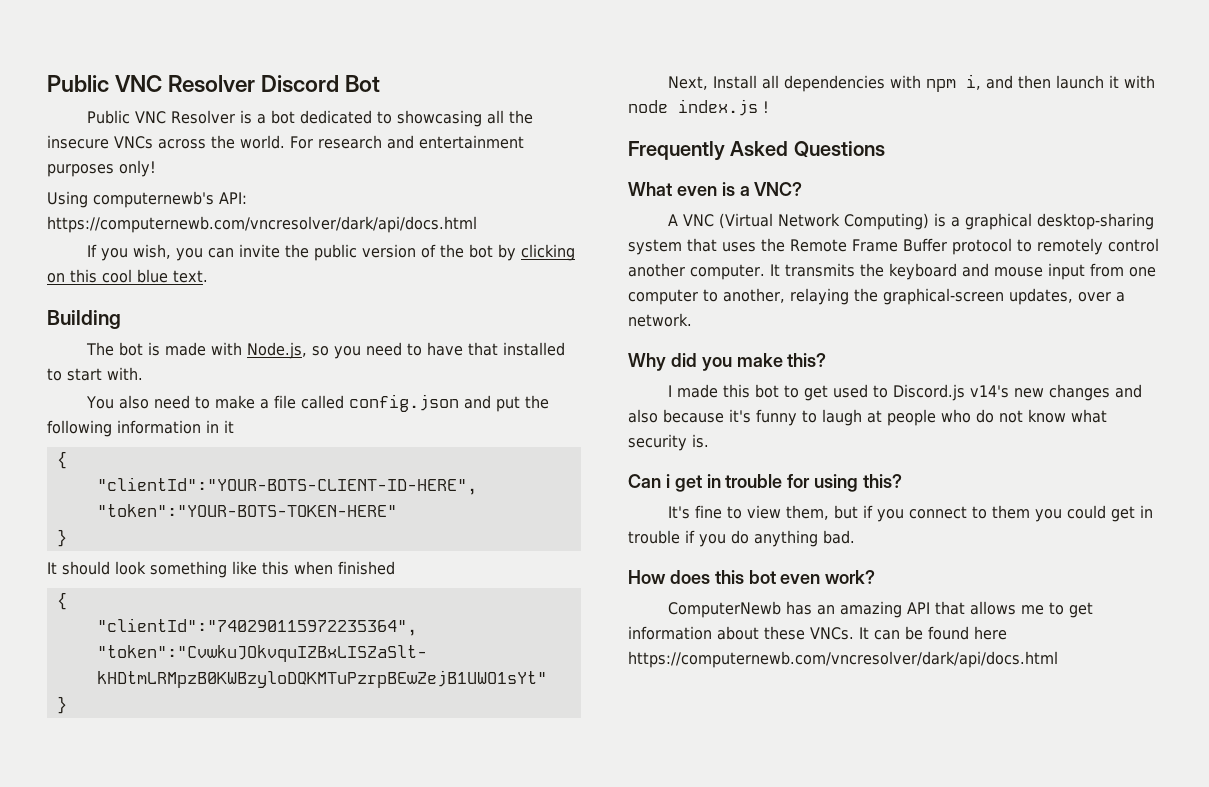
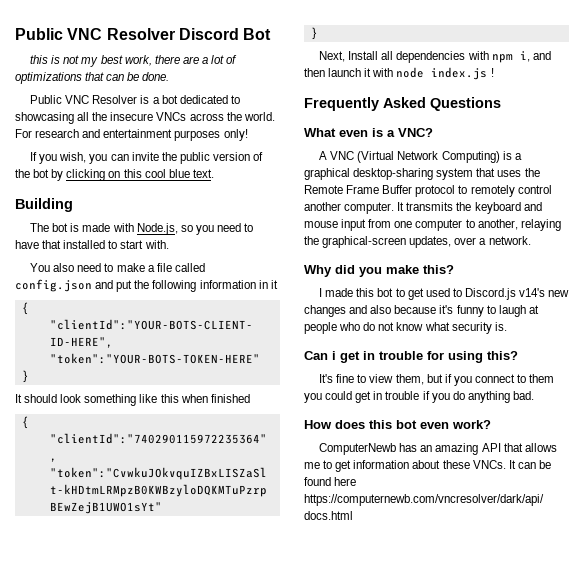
+ this is not my best work, there are a lot of optimizations that can be done.
- Using computernewb's API: https://computernewb.com/vncresolver/dark/api/docs.html

